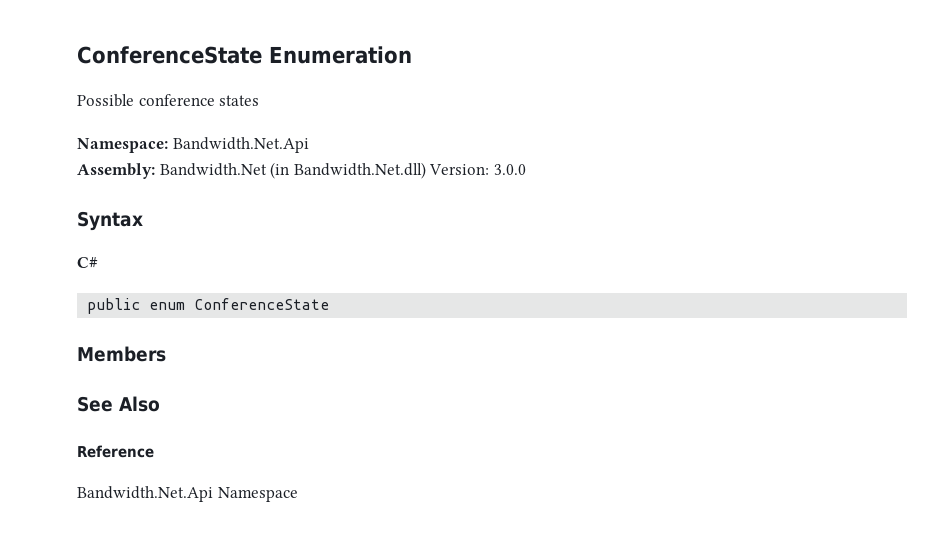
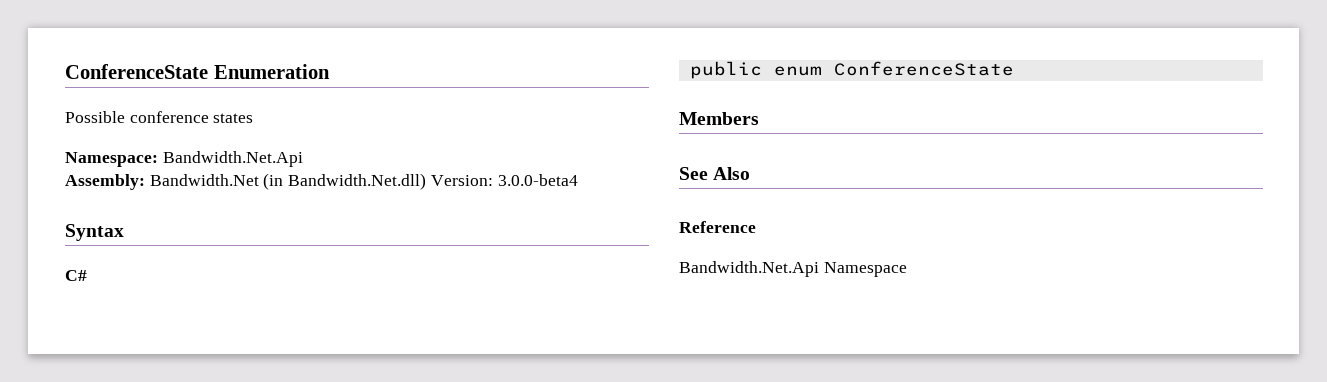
- Assembly: Bandwidth.Net (in Bandwidth.Net.dll) Version: 3.0.0
+ Assembly: Bandwidth.Net (in Bandwidth.Net.dll) Version: 3.0.0-beta4

